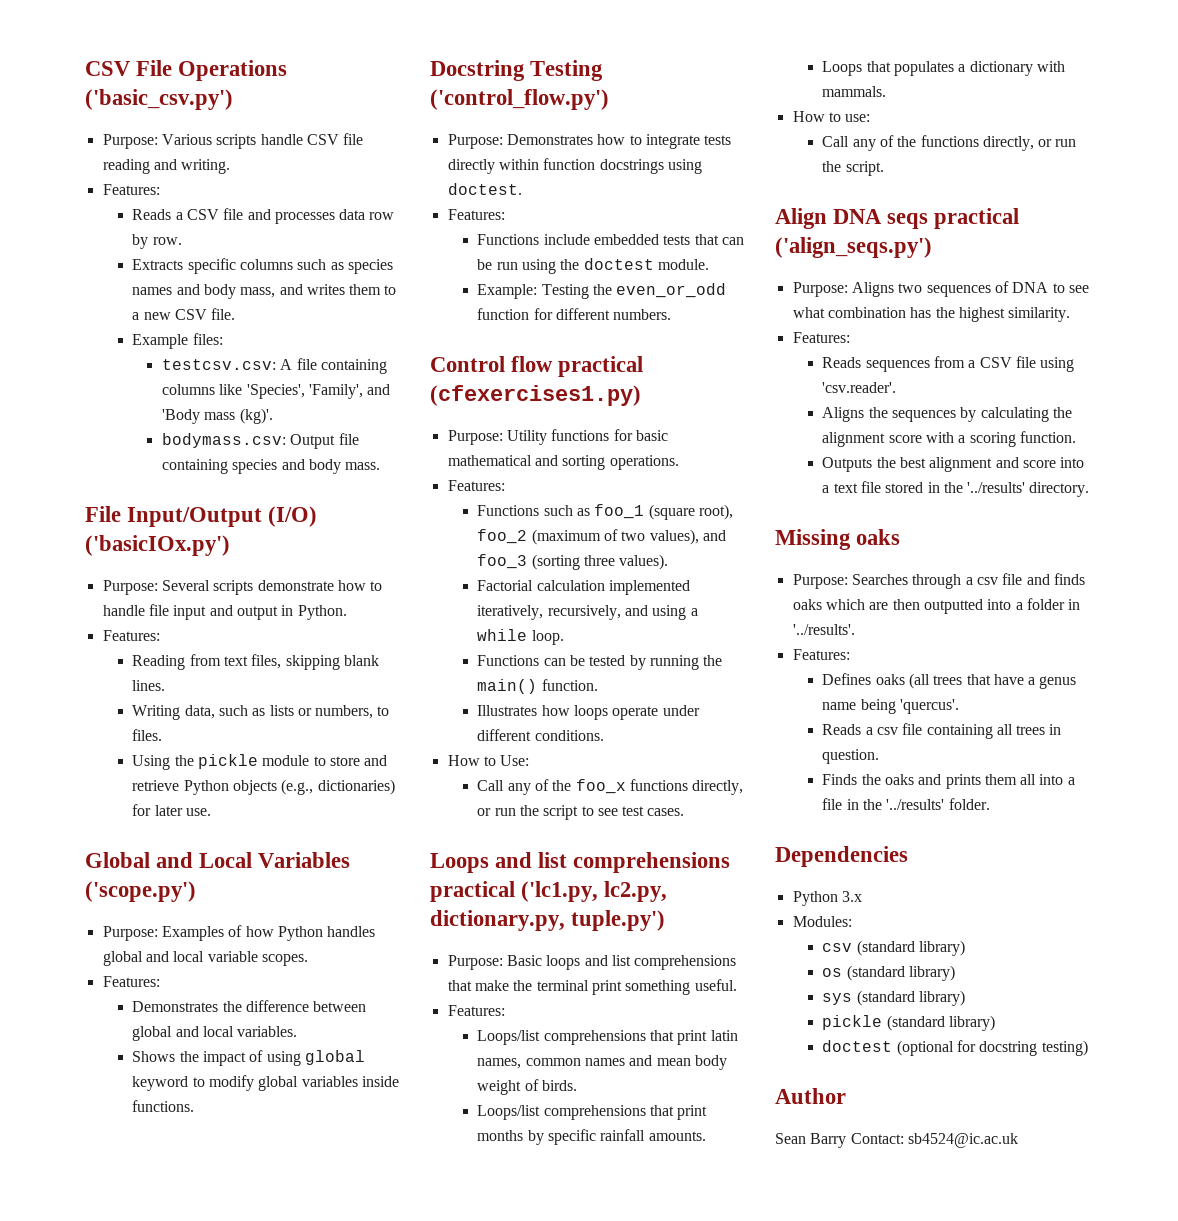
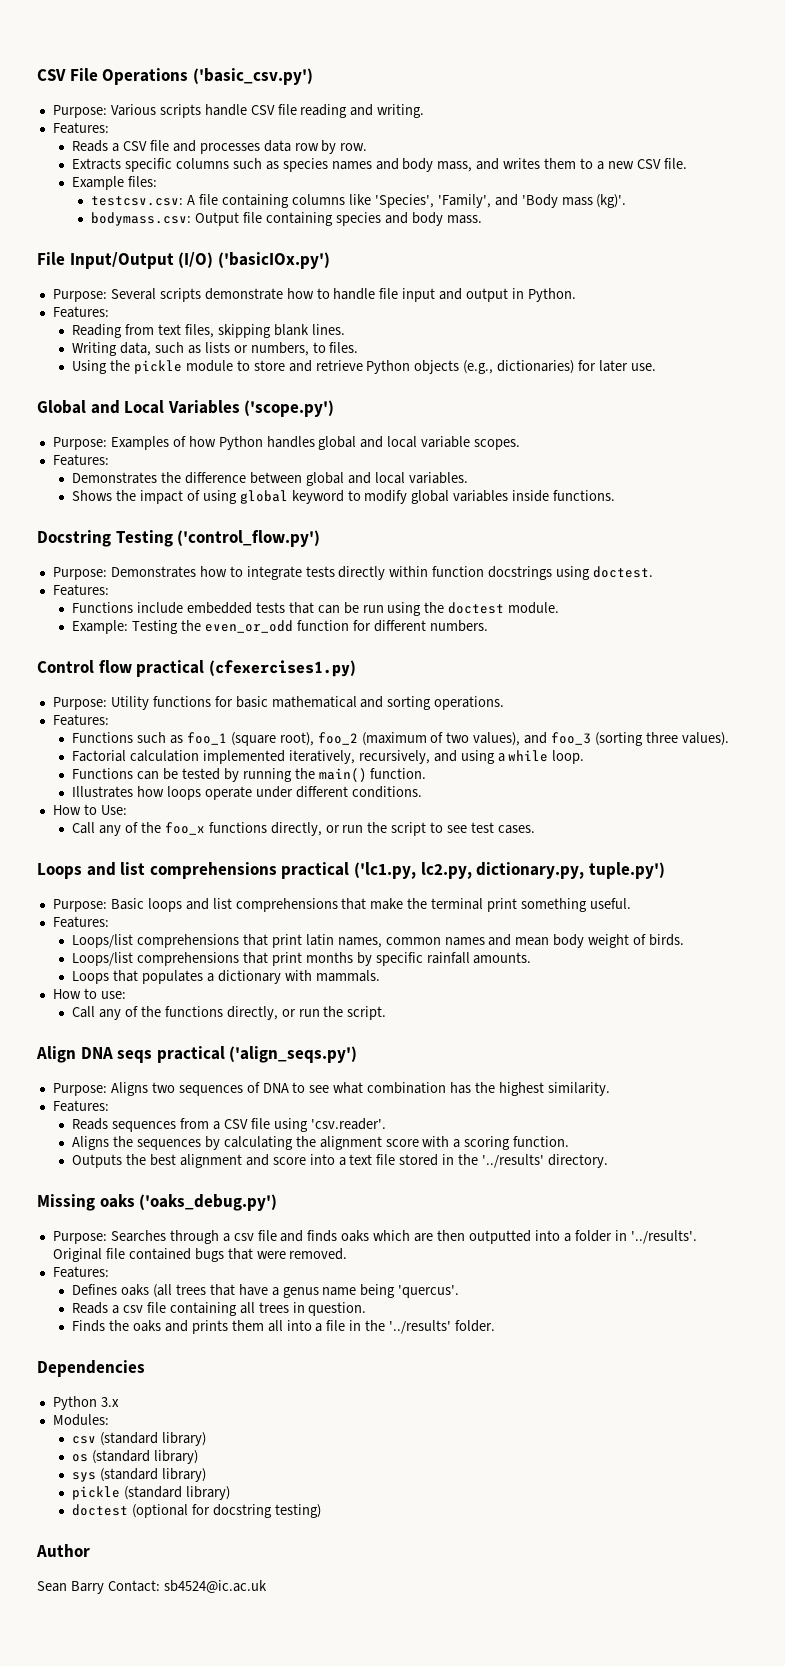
- Missing oaks
+ Missing oaks ('oaks_debug.py')
- Purpose: Searches through a csv file and finds oaks which are then outputted into a folder in '../results'.
+ Purpose: Searches through a csv file and finds oaks which are then outputted into a folder in '../results'. Original file contained bugs that were removed.

